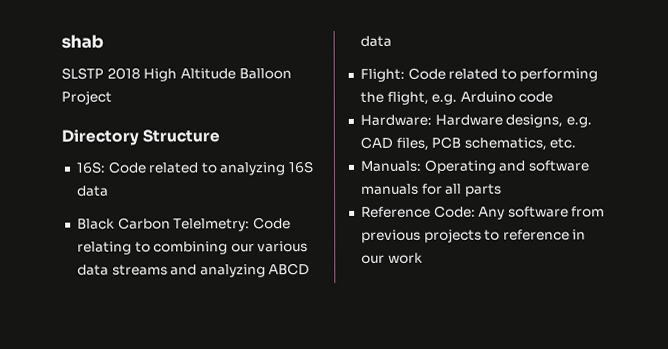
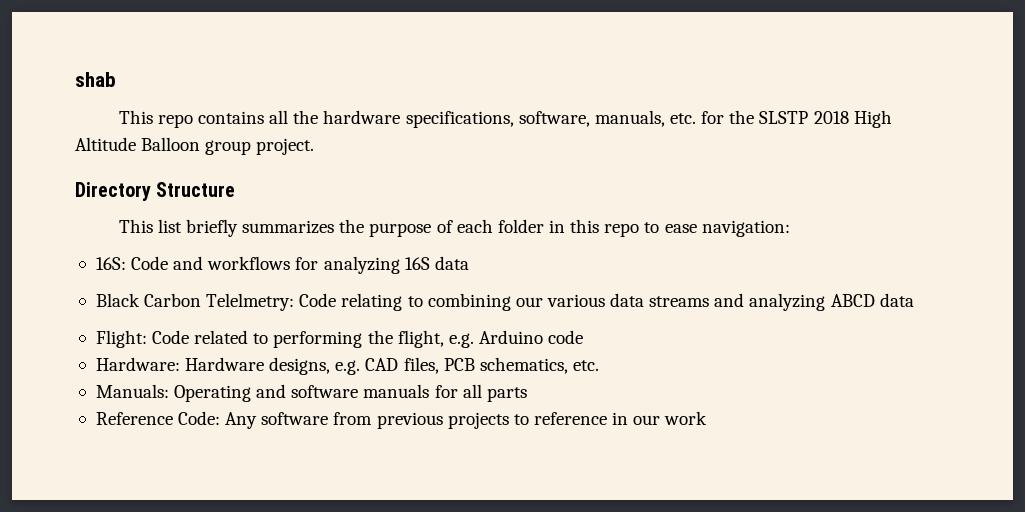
- SLSTP 2018 High Altitude Balloon Project
+ This repo contains all the hardware specifications, software, manuals, etc. for the SLSTP 2018 High Altitude Balloon group project.
+ This list briefly summarizes the purpose of each folder in this repo to ease navigation:
- 16S: Code related to analyzing 16S data
+ 16S: Code and workflows for analyzing 16S data

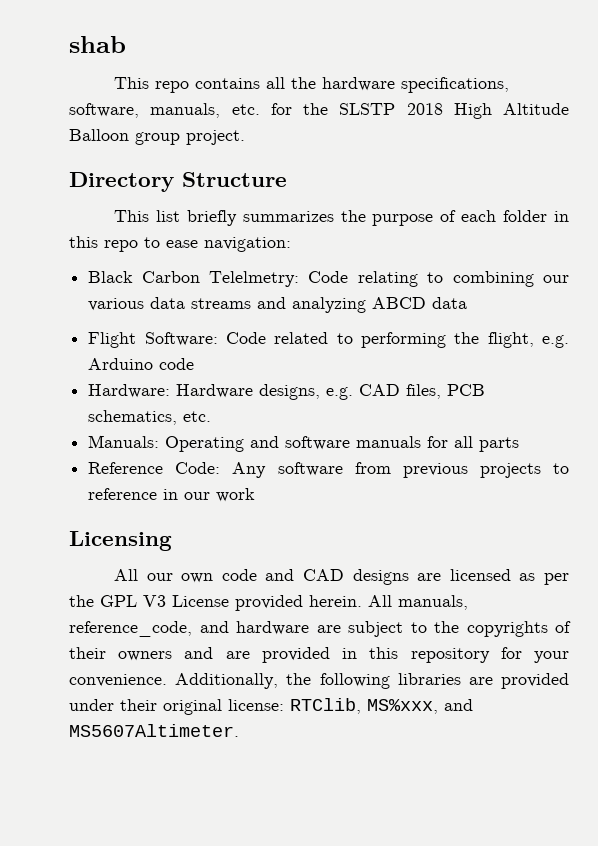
- 16S: Code and workflows for analyzing 16S data
- Flight: Code related to performing the flight, e.g. Arduino code
+ Flight Software: Code related to performing the flight, e.g. Arduino code
+ Licensing
+ All our own code and CAD designs are licensed as per the GPL V3 License provided herein. All manuals, reference_code, and hardware are subject to the copyrights of their owners and are provided in this repository for your convenience. Additionally, the following libraries are provided under their original license: RTClib, MS%xxx, and MS5607Altimeter.

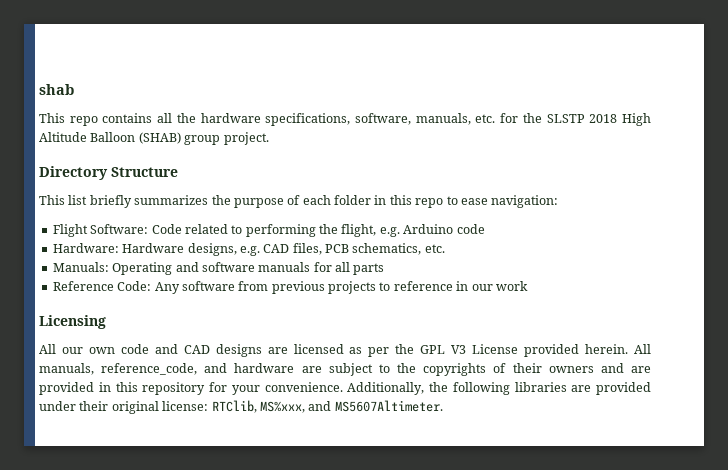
- This repo contains all the hardware specifications, software, manuals, etc. for the SLSTP 2018 High Altitude Balloon group project.
+ This repo contains all the hardware specifications, software, manuals, etc. for the SLSTP 2018 High Altitude Balloon (SHAB) group project.
- Black Carbon Telelmetry: Code relating to combining our various data streams and analyzing ABCD data

